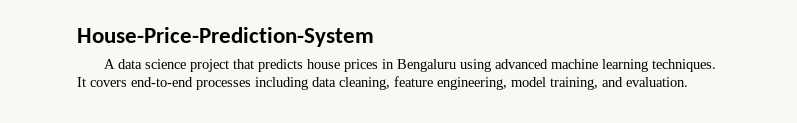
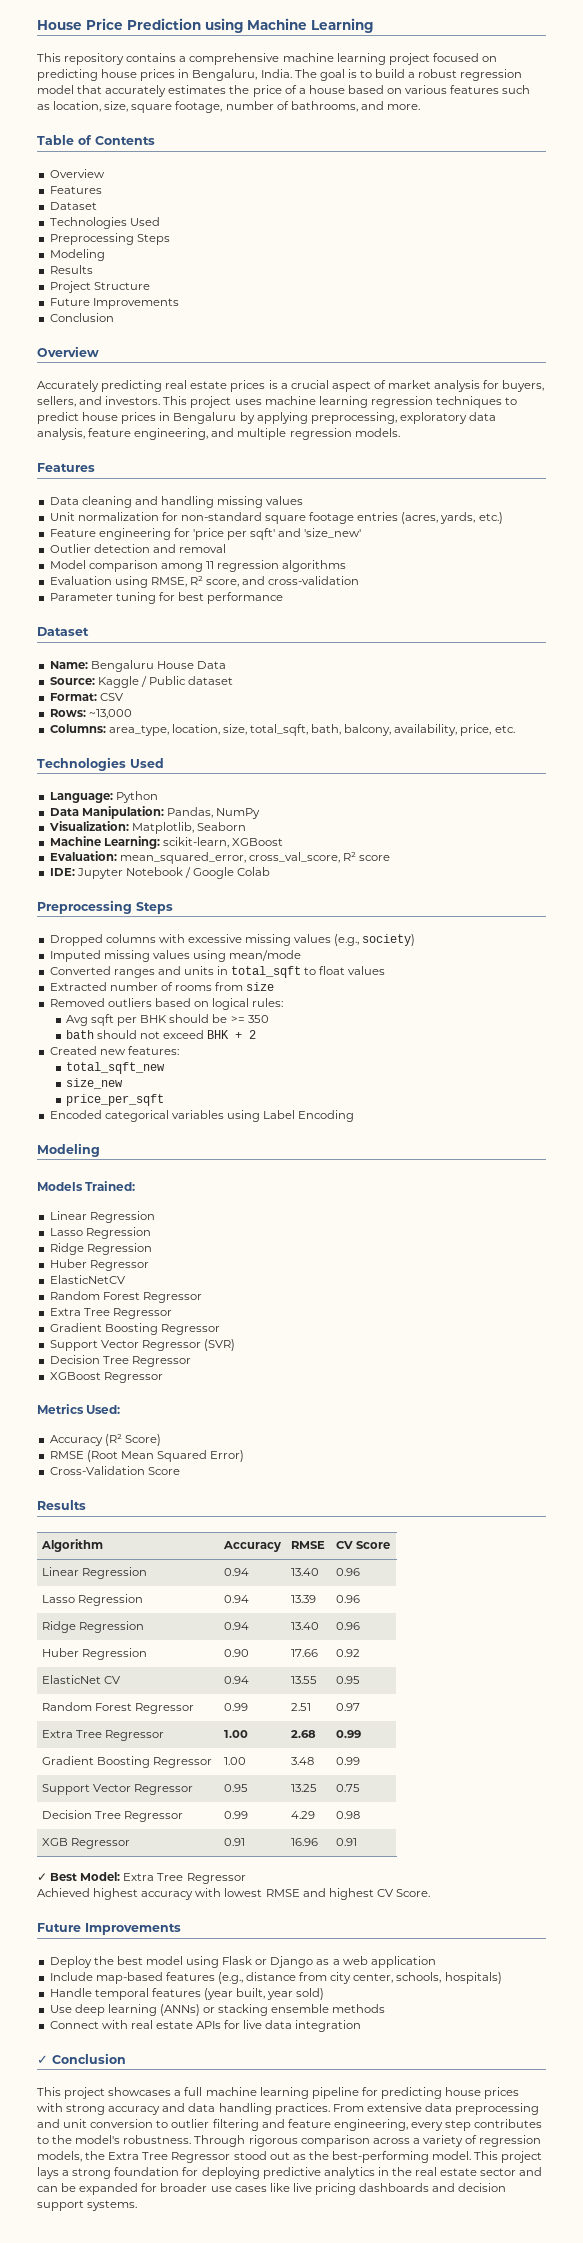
- House-Price-Prediction-System
- A data science project that predicts house prices in Bengaluru using advanced machine learning techniques. It covers end-to-end processes including data cleaning, feature engineering, model training, and evaluation.
+ House Price Prediction using Machine Learning
+ This repository contains a comprehensive machine learning project focused on predicting house prices in Bengaluru, India. The goal is to build a robust regression model that accurately estimates the price of a house based on various features such as location, size, square footage, number of bathrooms, and more.
+ Table of Contents
+ Overview
+ Features
+ Dataset
+ Technologies Used
+ Preprocessing Steps
+ Modeling
+ Results
+ Project Structure
+ Future Improvements
+ Conclusion
+ Overview
+ Accurately predicting real estate prices is a crucial aspect of market analysis for buyers, sellers, and investors. This project uses machine learning regression techniques to predict house prices in Bengaluru by applying preprocessing, exploratory data analysis, feature engineering, and multiple regression models.
+ Features
+ Data cleaning and handling missing values
+ Unit normalization for non-standard square footage entries (acres, yards, etc.)
+ Feature engineering for 'price per sqft' and 'size_new'
+ Outlier detection and removal
+ Model comparison among 11 regression algorithms
+ Evaluation using RMSE, R² score, and cross-validation
+ Parameter tuning for best performance
+ Dataset
+ Name: Bengaluru House Data
+ Source: Kaggle / Public dataset
+ Format: CSV
+ Rows: ~13,000
+ Columns: area_type, location, size, total_sqft, bath, balcony, availability, price, etc.
+ Technologies Used
+ Language: Python
+ Data Manipulation: Pandas, NumPy
+ Visualization: Matplotlib, Seaborn
+ Machine Learning: scikit-learn, XGBoost
+ Evaluation: mean_squared_error, cross_val_score, R² score
+ IDE: Jupyter Notebook / Google Colab
+ Preprocessing Steps
+ Dropped columns with excessive missing values (e.g., society)
+ Imputed missing values using mean/mode
+ Converted ranges and units in total_sqft to float values
+ Extracted number of rooms from size
+ Removed outliers based on logical rules:
+ Avg sqft per BHK should be >= 350
+ bath should not exceed BHK + 2
+ Created new features:
+ total_sqft_new
+ size_new
+ price_per_sqft
+ Encoded categorical variables using Label Encoding
+ Modeling
+ Models Trained:
+ Linear Regression
+ Lasso Regression
+ Ridge Regression
+ Huber Regressor
+ ElasticNetCV
+ Random Forest Regressor
+ Extra Tree Regressor
+ Gradient Boosting Regressor
+ Support Vector Regressor (SVR)
+ Decision Tree Regressor
+ XGBoost Regressor
+ Metrics Used:
+ Accuracy (R² Score)
+ RMSE (Root Mean Squared Error)
+ Cross-Validation Score
+ Results
+ Algorithm | Accuracy | RMSE | CV Score
+ Linear Regression | 0.94 | 13.40 | 0.96
+ Lasso Regression | 0.94 | 13.39 | 0.96
+ Ridge Regression | 0.94 | 13.40 | 0.96
+ Huber Regression | 0.90 | 17.66 | 0.92
+ ElasticNet CV | 0.94 | 13.55 | 0.95
+ Random Forest Regressor | 0.99 | 2.51 | 0.97
+ Extra Tree Regressor | 1.00 | 2.68 | 0.99
+ Gradient Boosting Regressor | 1.00 | 3.48 | 0.99
+ Support Vector Regressor | 0.95 | 13.25 | 0.75
+ Decision Tree Regressor | 0.99 | 4.29 | 0.98
+ XGB Regressor | 0.91 | 16.96 | 0.91
+ ✓ Best Model: Extra Tree Regressor
+ Achieved highest accuracy with lowest RMSE and highest CV Score.
+ Future Improvements
+ Deploy the best model using Flask or Django as a web application
+ Include map-based features (e.g., distance from city center, schools, hospitals)
+ Handle temporal features (year built, year sold)
+ Use deep learning (ANNs) or stacking ensemble methods
+ Connect with real estate APIs for live data integration
+ ✓ Conclusion
+ This project showcases a full machine learning pipeline for predicting house prices with strong accuracy and data handling practices. From extensive data preprocessing and unit conversion to outlier filtering and feature engineering, every step contributes to the model's robustness. Through rigorous comparison across a variety of regression models, the Extra Tree Regressor stood out as the best-performing model. This project lays a strong foundation for deploying predictive analytics in the real estate sector and can be expanded for broader use cases like live pricing dashboards and decision support systems.

